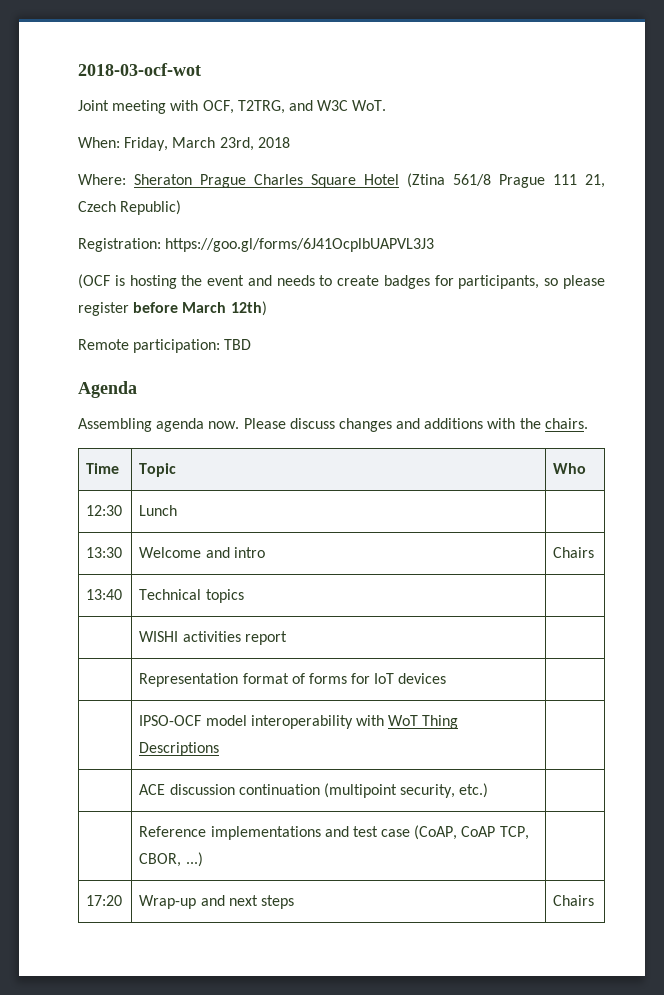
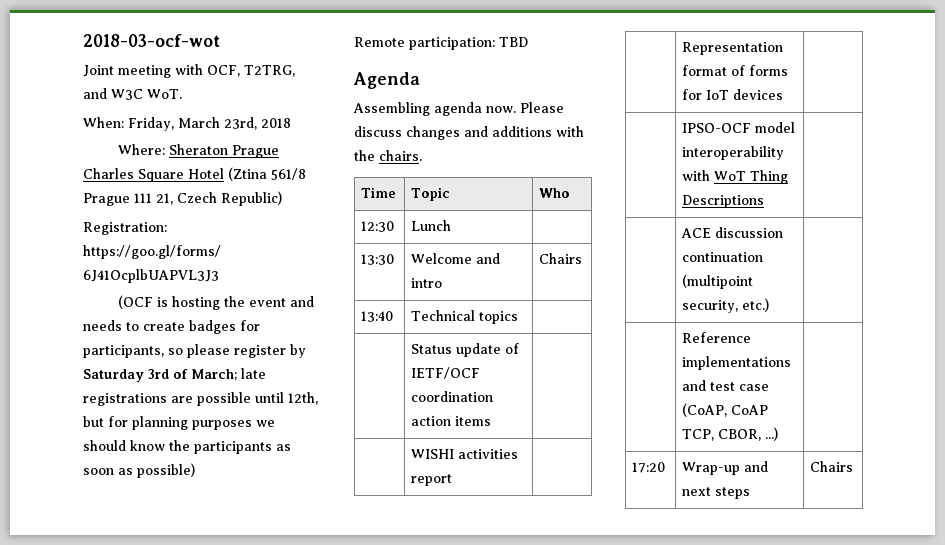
- (OCF is hosting the event and needs to create badges for participants, so please register before March 12th)
+ (OCF is hosting the event and needs to create badges for participants, so please register by Saturday 3rd of March; late registrations are possible until 12th, but for planning purposes we should know the participants as soon as possible)
+ | Status update of IETF/OCF coordination action items |

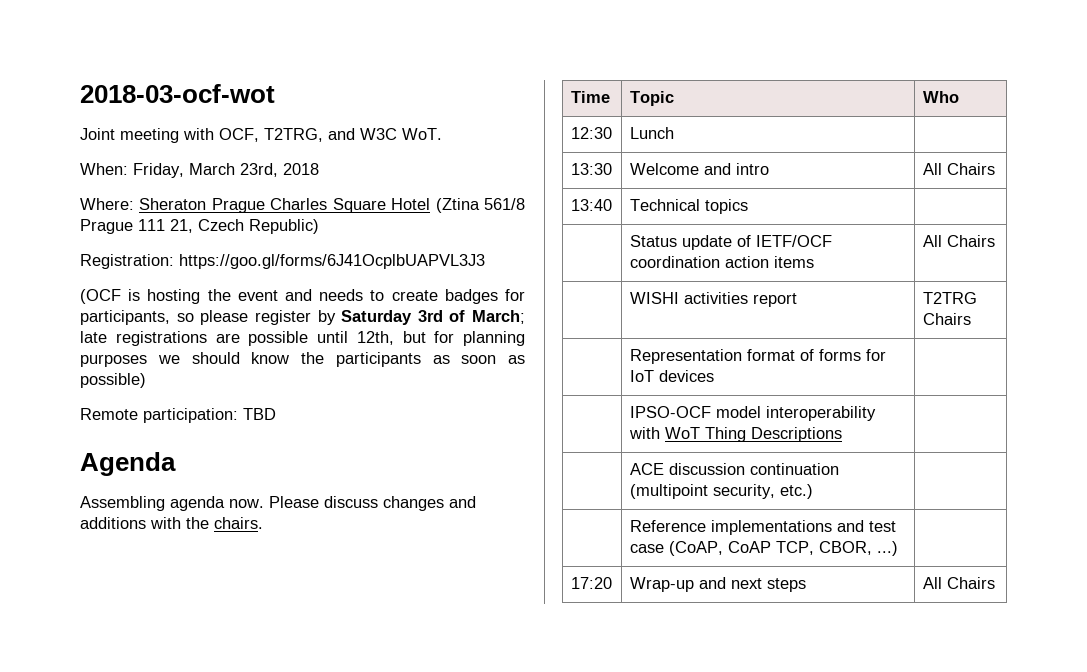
- 13:30 | Welcome and intro | Chairs
+ 13:30 | Welcome and intro | All Chairs
- | Status update of IETF/OCF coordination action items |
+ | Status update of IETF/OCF coordination action items | All Chairs
- | WISHI activities report |
+ | WISHI activities report | T2TRG Chairs
- 17:20 | Wrap-up and next steps | Chairs
+ 17:20 | Wrap-up and next steps | All Chairs

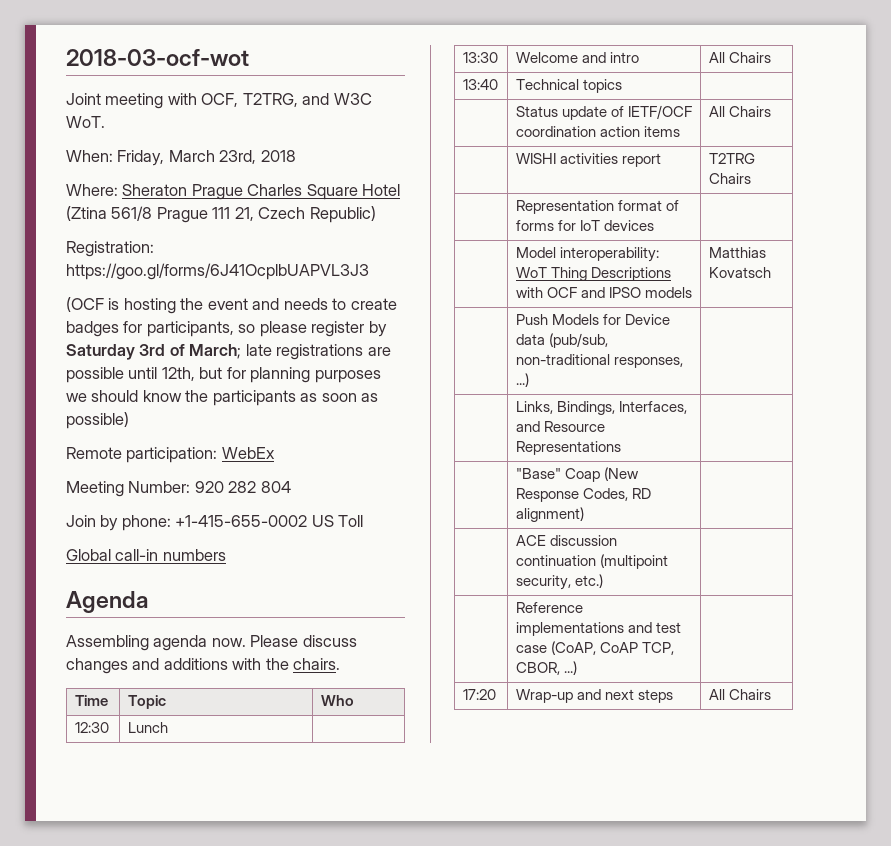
- Remote participation: TBD
+ Remote participation: WebEx
+ Meeting Number: 920 282 804
+ Join by phone: +1-415-655-0002 US Toll
+ Global call-in numbers
- | IPSO-OCF model interoperability with WoT Thing Descriptions |
+ | Model interoperability: WoT Thing Descriptions with OCF and IPSO models | Matthias Kovatsch
+ | Push Models for Device data (pub/sub, non-traditional responses, ...) |
+ | Links, Bindings, Interfaces, and Resource Representations |
+ | "Base" Coap (New Response Codes, RD alignment) |

